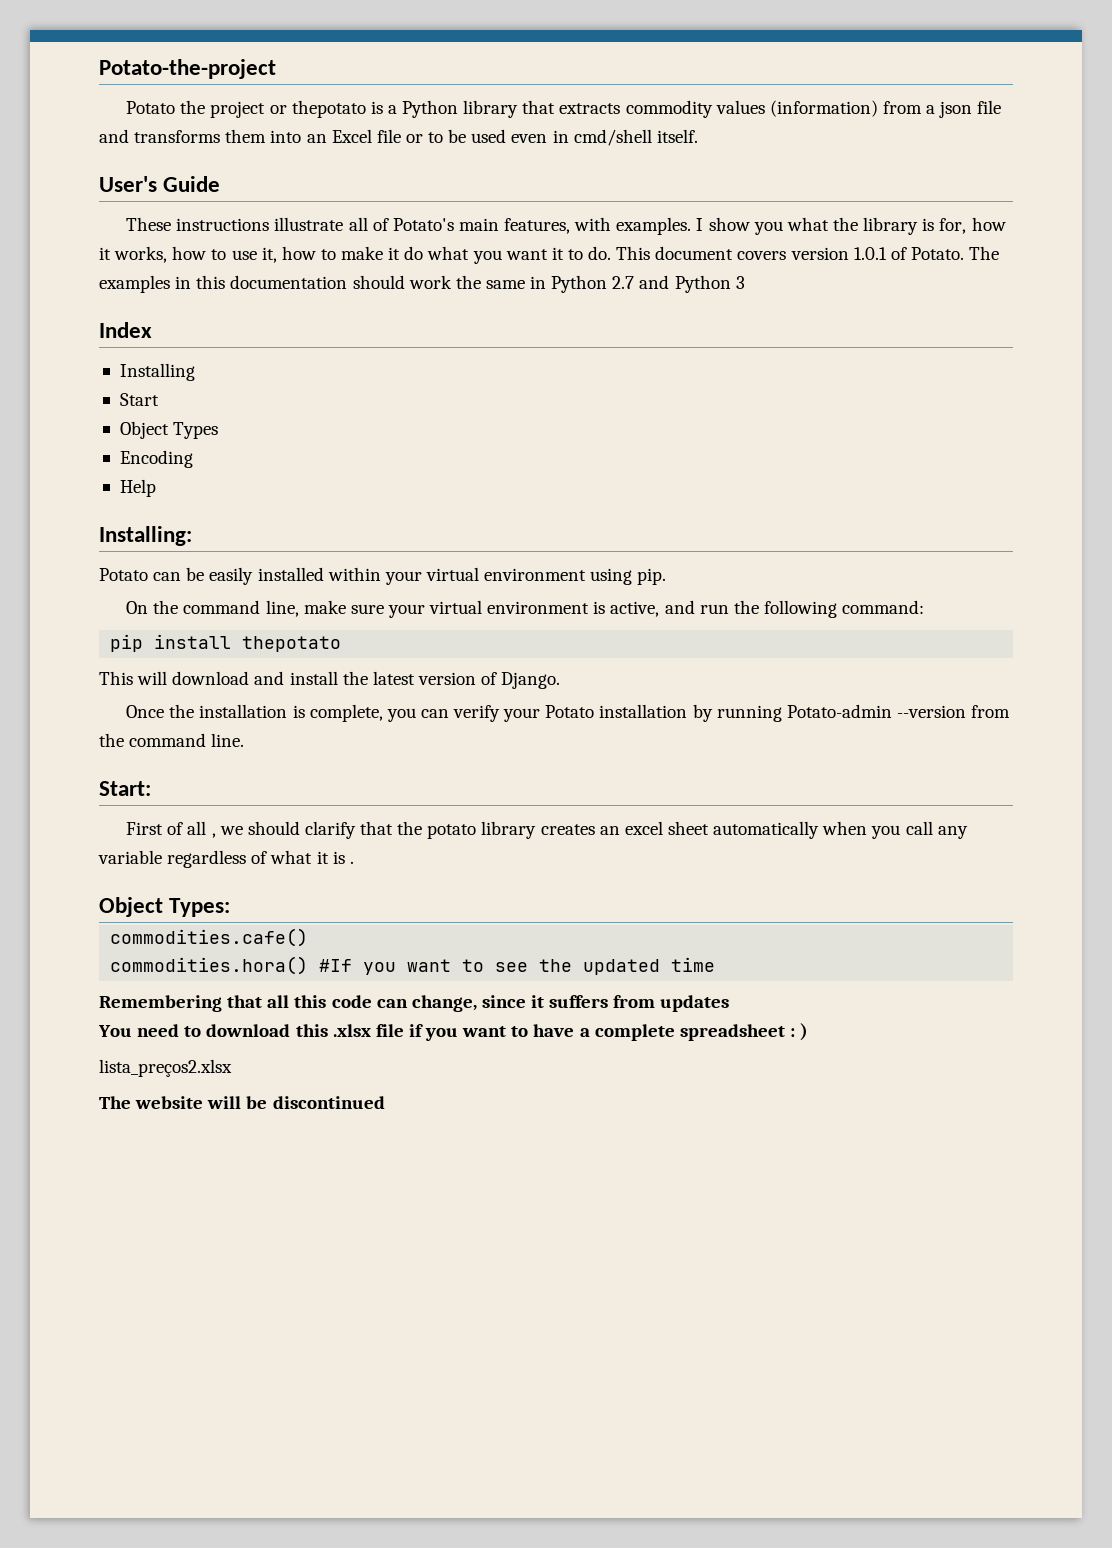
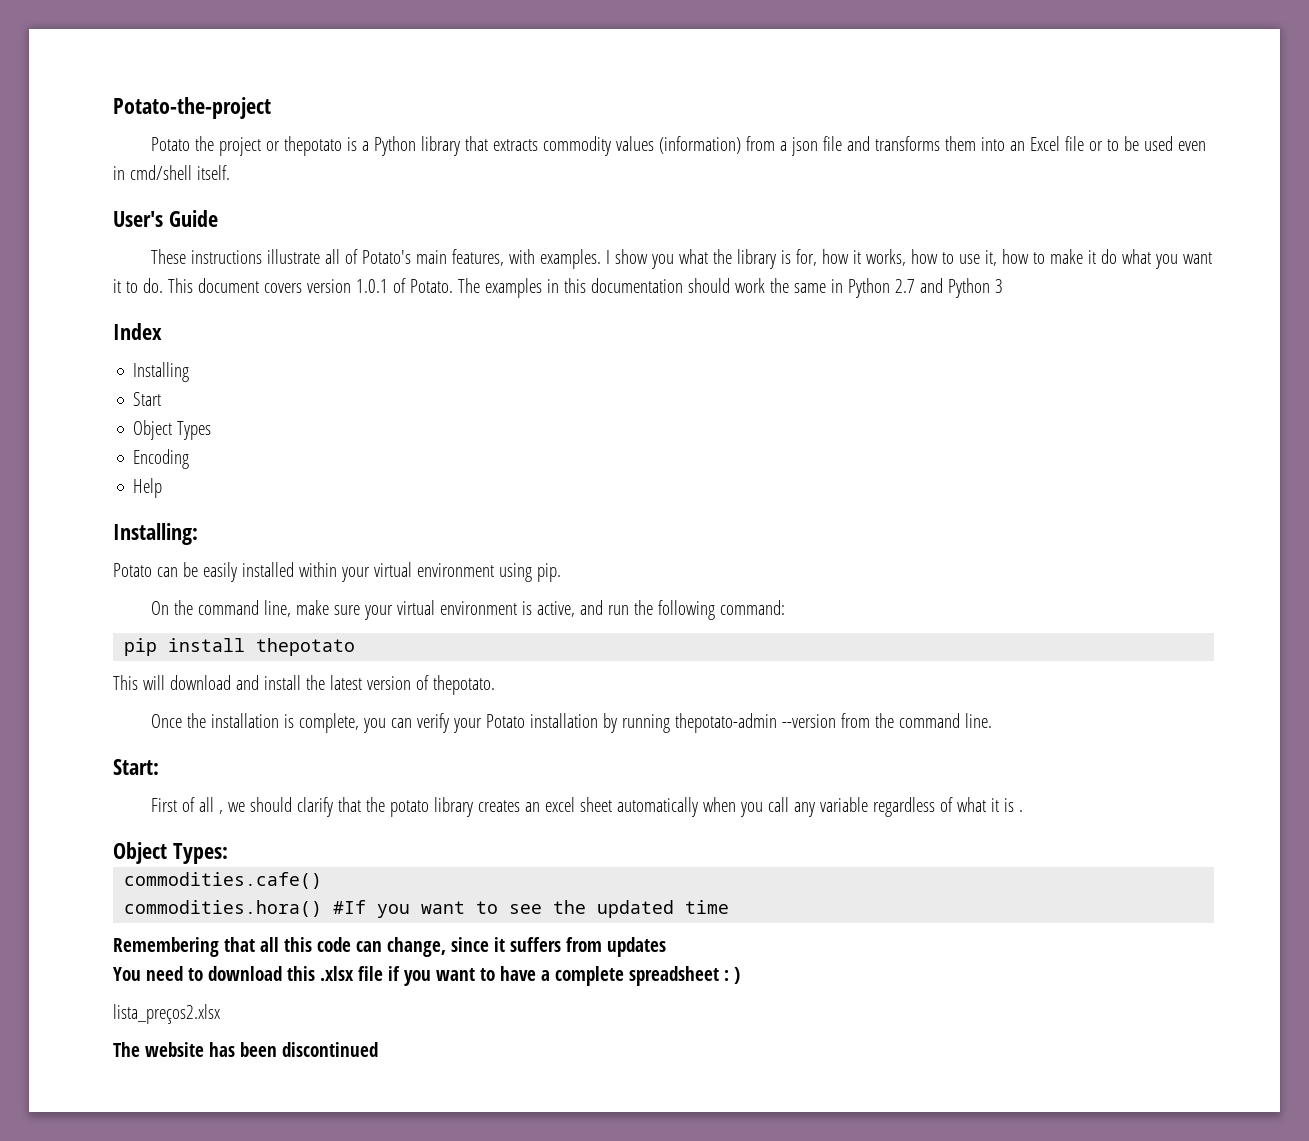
- This will download and install the latest version of Django.
+ This will download and install the latest version of thepotato.
- Once the installation is complete, you can verify your Potato installation by running Potato-admin --version from the command line.
+ Once the installation is complete, you can verify your Potato installation by running thepotato-admin --version from the command line.
- The website will be discontinued
+ The website has been discontinued

